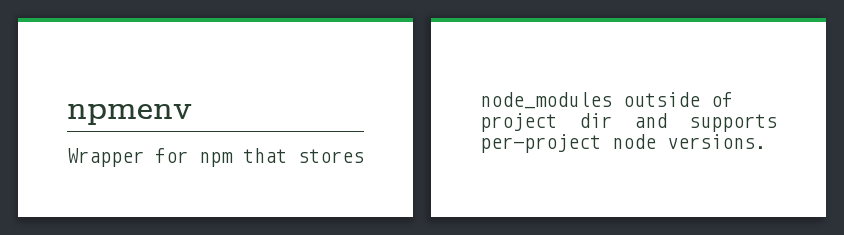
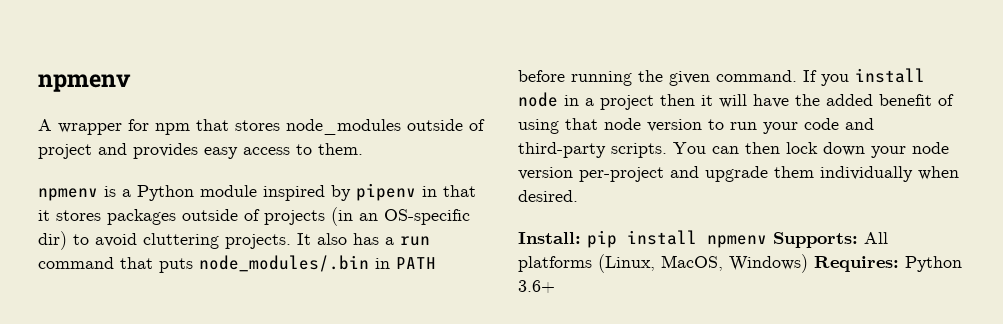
- Wrapper for npm that stores node_modules outside of project dir and supports per-project node versions.
+ A wrapper for npm that stores node_modules outside of project and provides easy access to them.
+ npmenv is a Python module inspired by pipenv in that it stores packages outside of projects (in an OS-specific dir) to avoid cluttering projects. It also has a run command that puts node_modules/.bin in PATH before running the given command. If you install node in a project then it will have the added benefit of using that node version to run your code and third-party scripts. You can then lock down your node version per-project and upgrade them individually when desired.
+ Install: pip install npmenv Supports: All platforms (Linux, MacOS, Windows) Requires: Python 3.6+

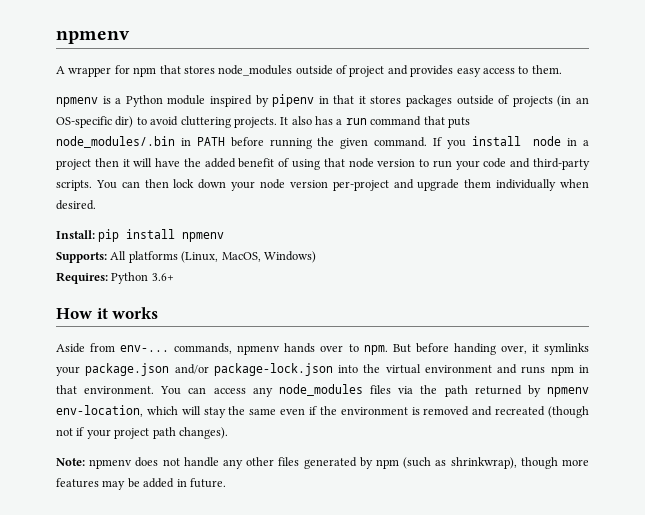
- Install: pip install npmenv Supports: All platforms (Linux, MacOS, Windows) Requires: Python 3.6+
+ Install: pip install npmenv
+ Supports: All platforms (Linux, MacOS, Windows)
+ Requires: Python 3.6+
+ How it works
+ Aside from env-... commands, npmenv hands over to npm. But before handing over, it symlinks your package.json and/or package-lock.json into the virtual environment and runs npm in that environment. You can access any node_modules files via the path returned by npmenv env-location, which will stay the same even if the environment is removed and recreated (though not if your project path changes).
+ Note: npmenv does not handle any other files generated by npm (such as shrinkwrap), though more features may be added in future.

